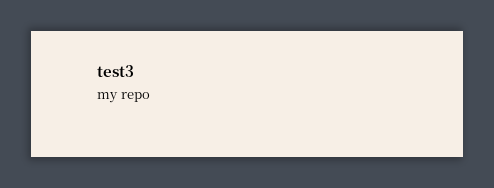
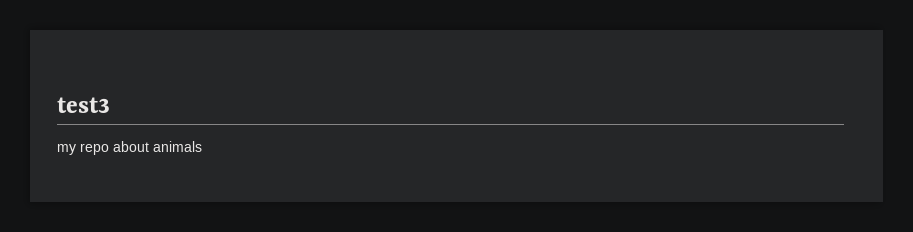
- my repo
+ my repo about animals

